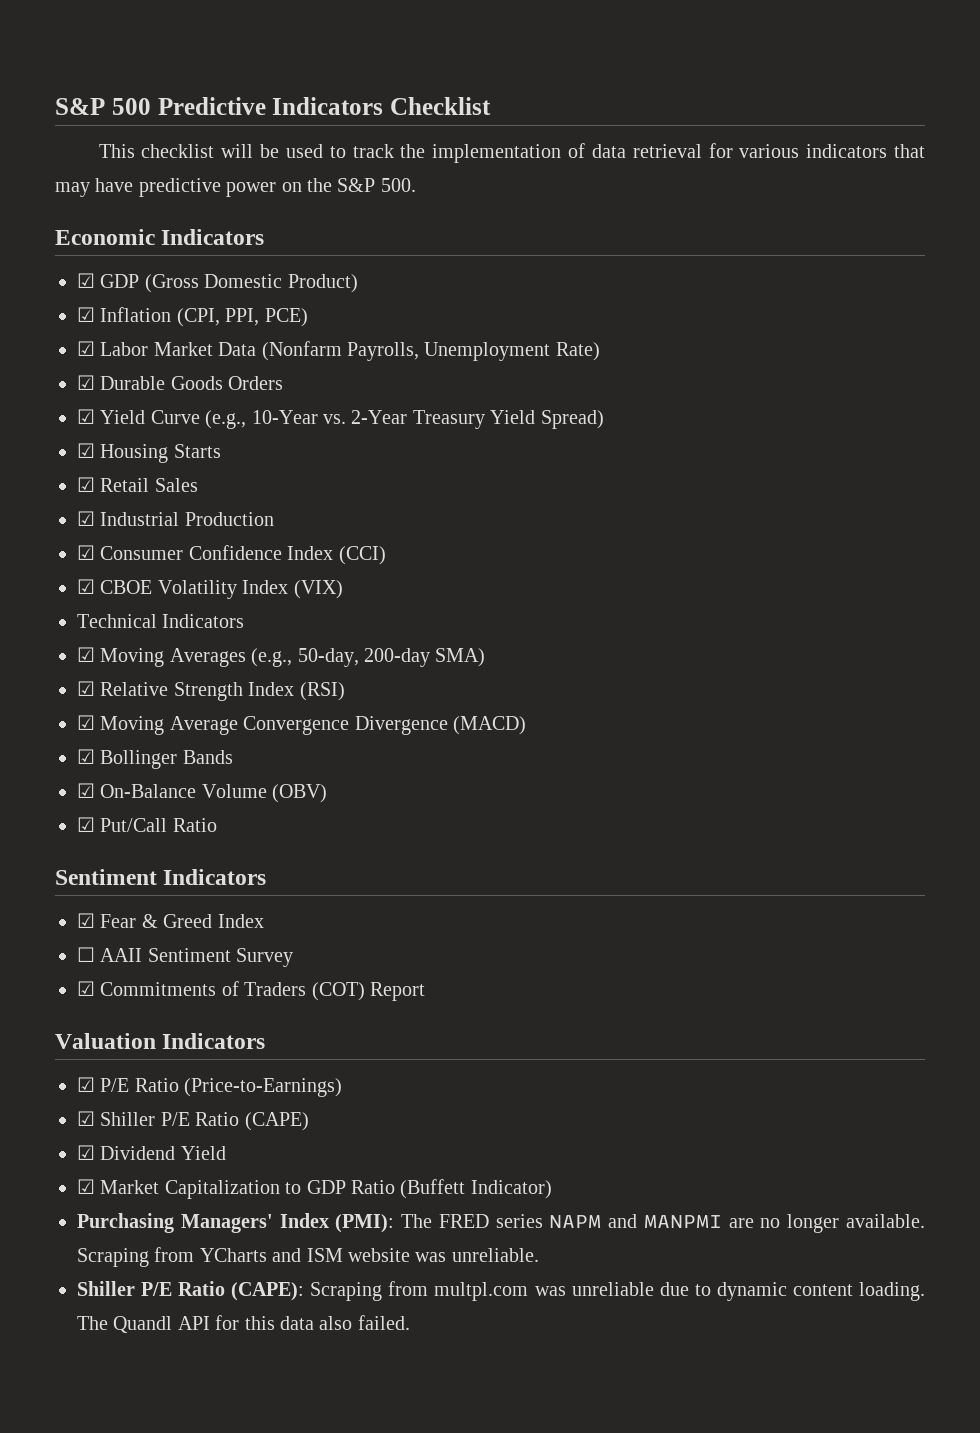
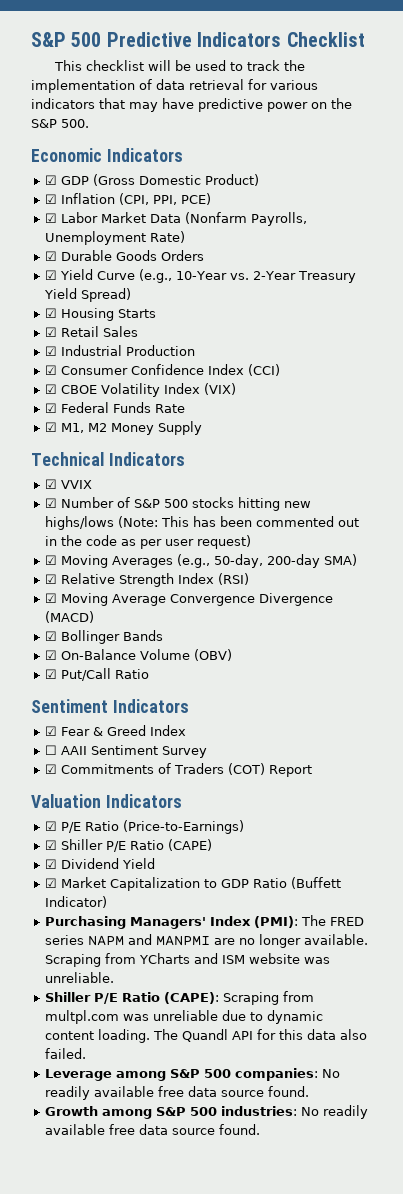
+ ☑ Federal Funds Rate
+ ☑ M1, M2 Money Supply
  Technical Indicators
+ ☑ VVIX
+ ☑ Number of S&P 500 stocks hitting new highs/lows (Note: This has been commented out in the code as per user request)
+ Leverage among S&P 500 companies: No readily available free data source found.
+ Growth among S&P 500 industries: No readily available free data source found.

